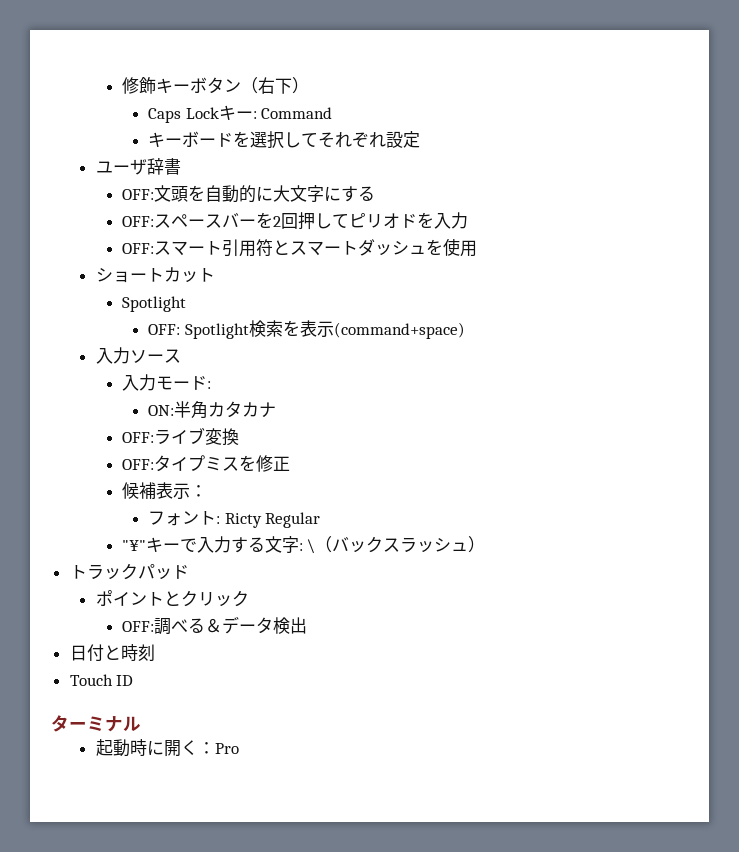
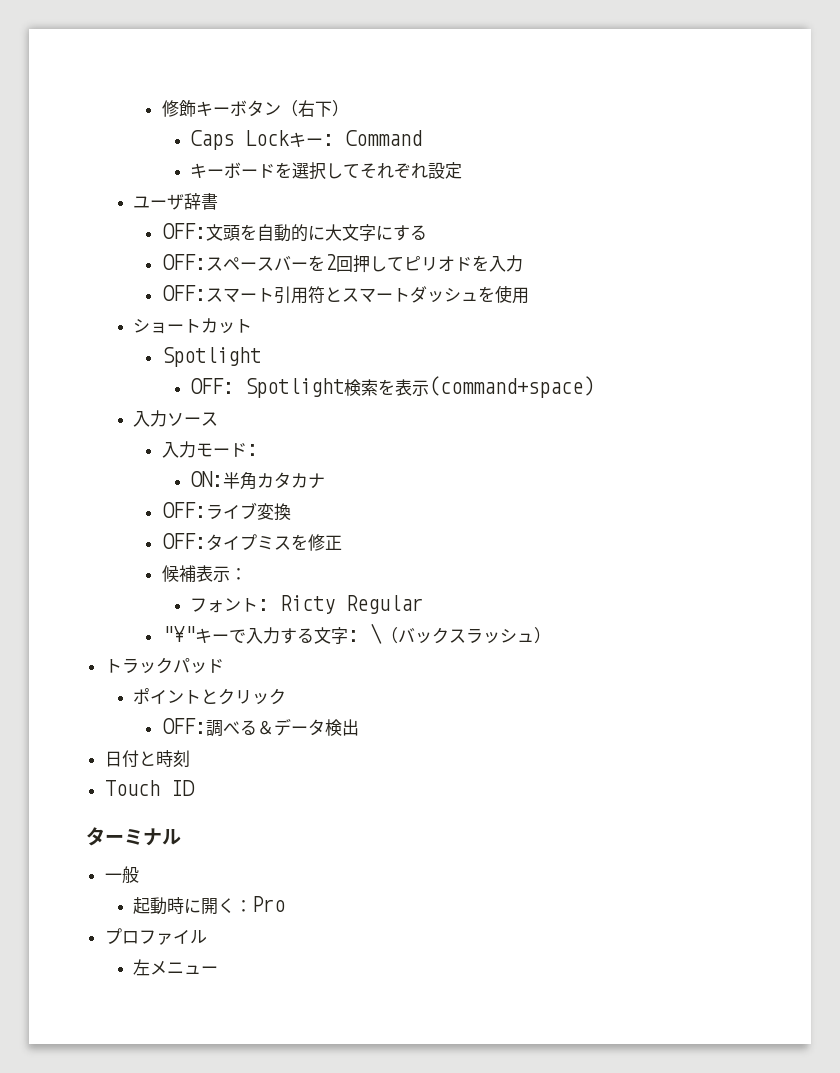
+ 一般
+ プロファイル
+ 左メニュー

